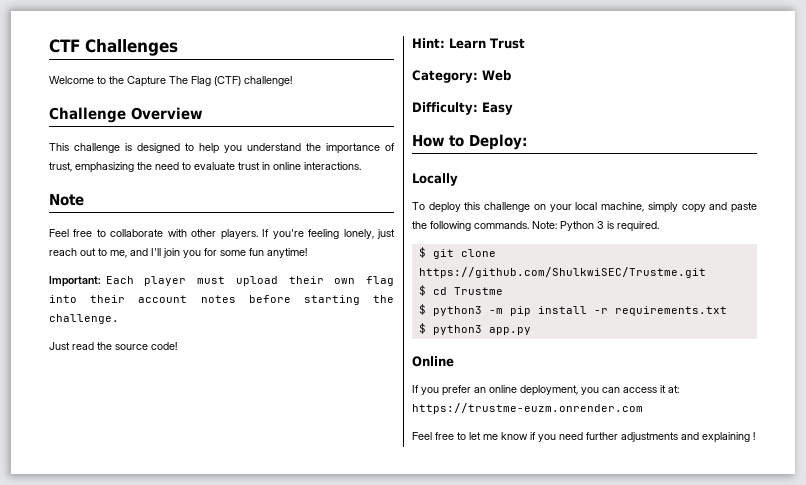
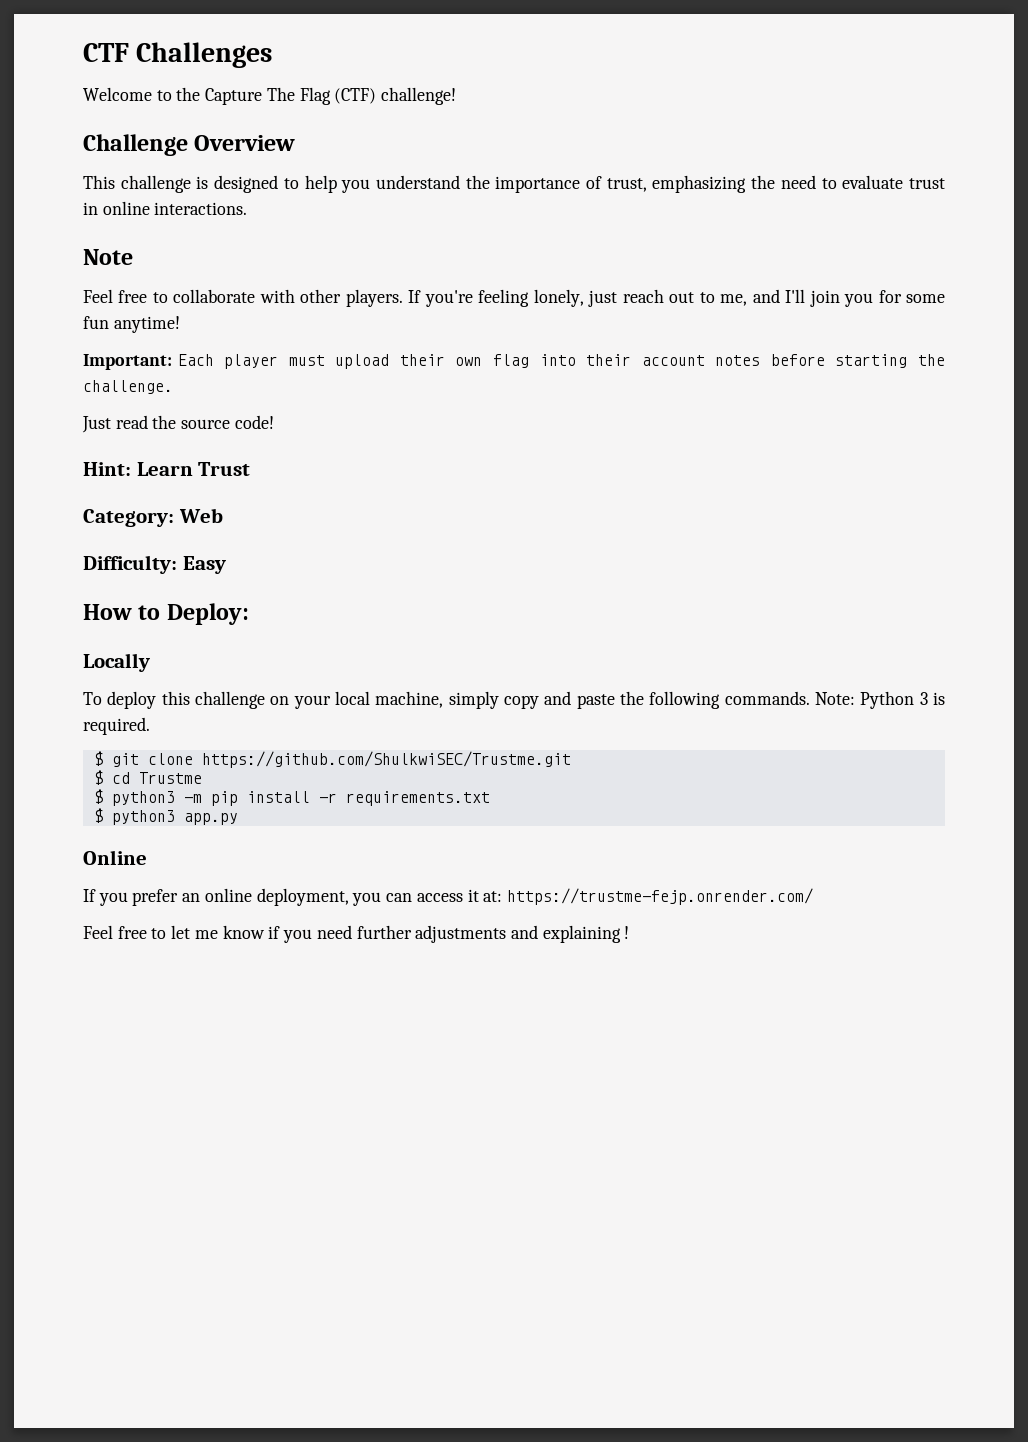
- If you prefer an online deployment, you can access it at: https://trustme-euzm.onrender.com
+ If you prefer an online deployment, you can access it at: https://trustme-fejp.onrender.com/

